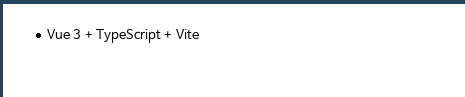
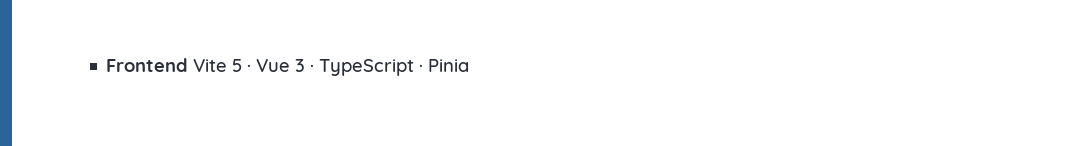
- Vue 3 + TypeScript + Vite
+ Frontend Vite 5 · Vue 3 · TypeScript · Pinia

